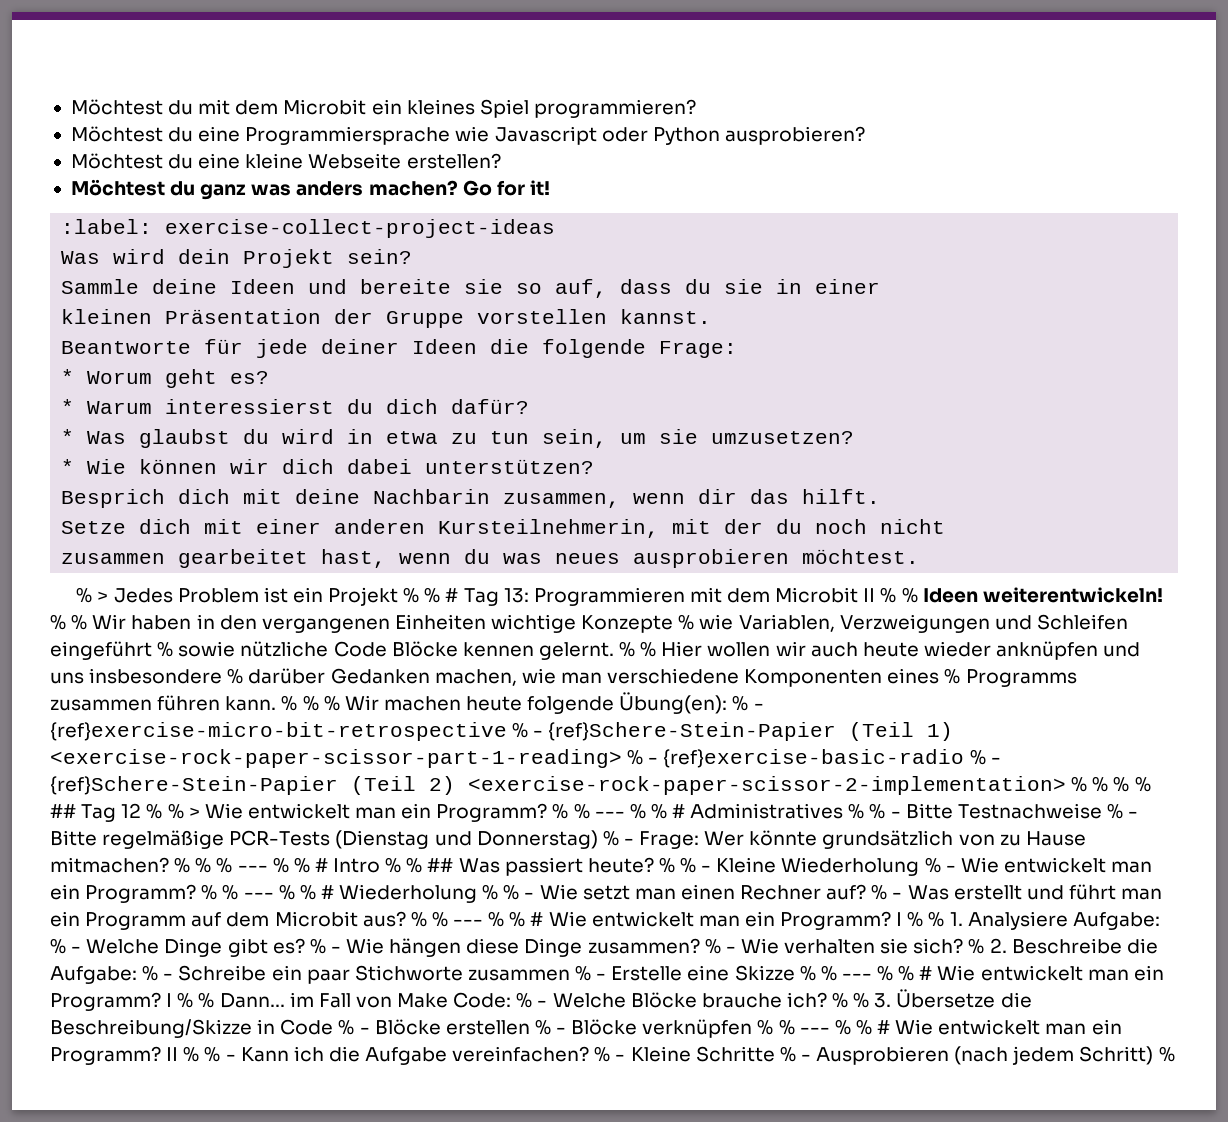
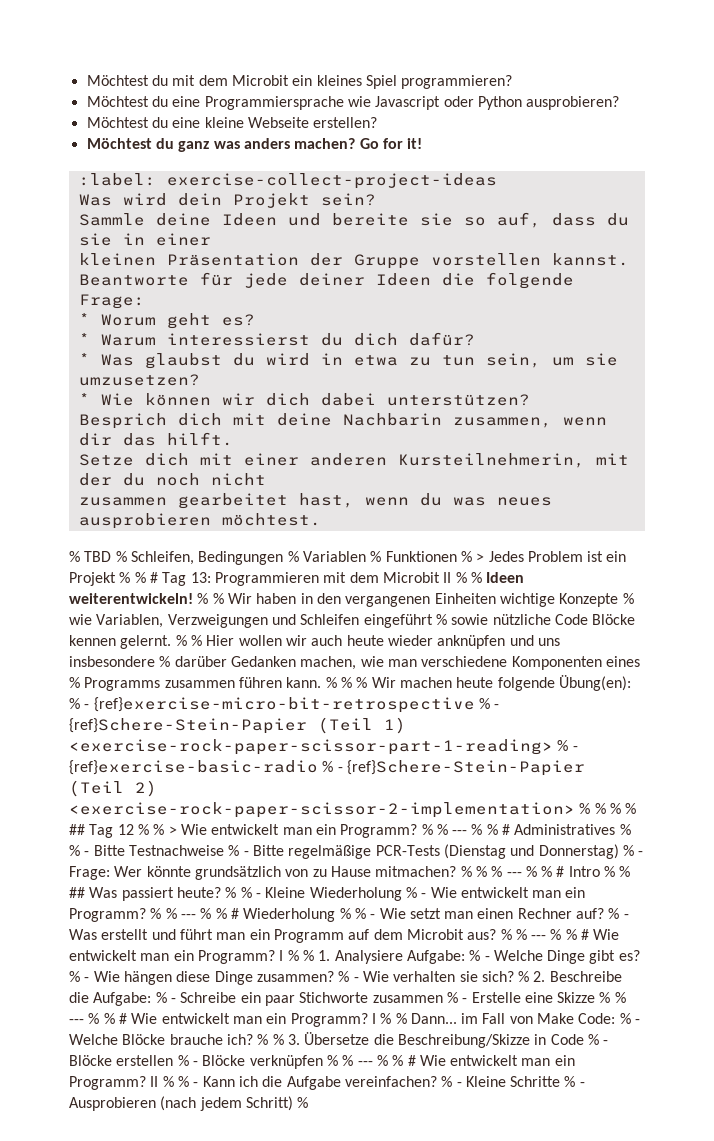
- % > Jedes Problem ist ein Projekt % % # Tag 13: Programmieren mit dem Microbit II % % Ideen weiterentwickeln!
+ % TBD % Schleifen, Bedingungen % Variablen % Funktionen % > Jedes Problem ist ein Projekt % % # Tag 13: Programmieren mit dem Microbit II % % Ideen weiterentwickeln!

